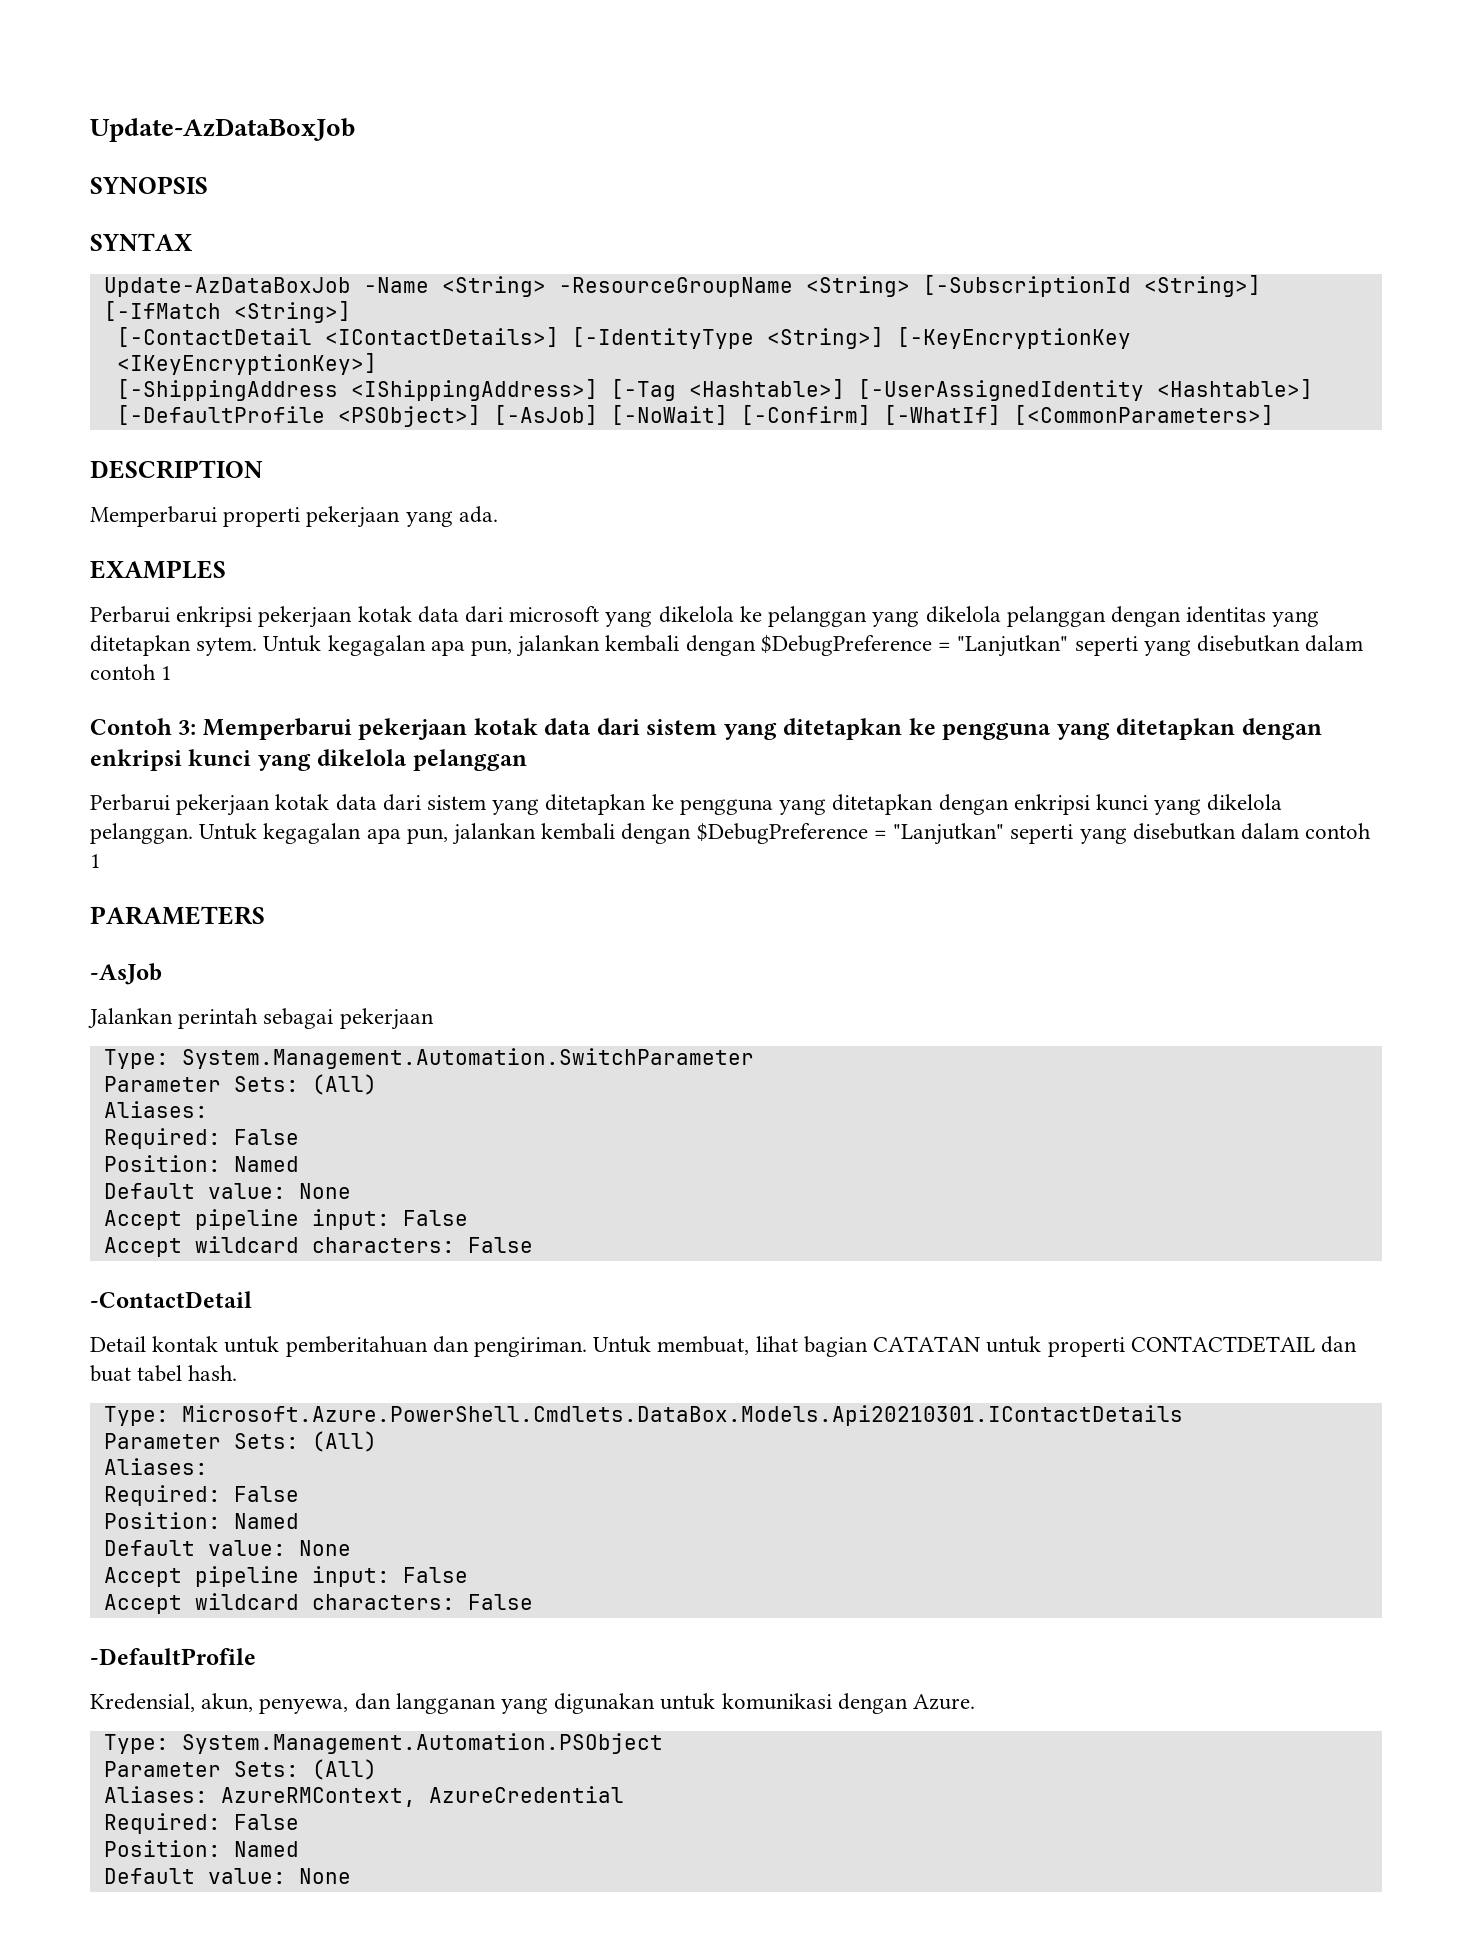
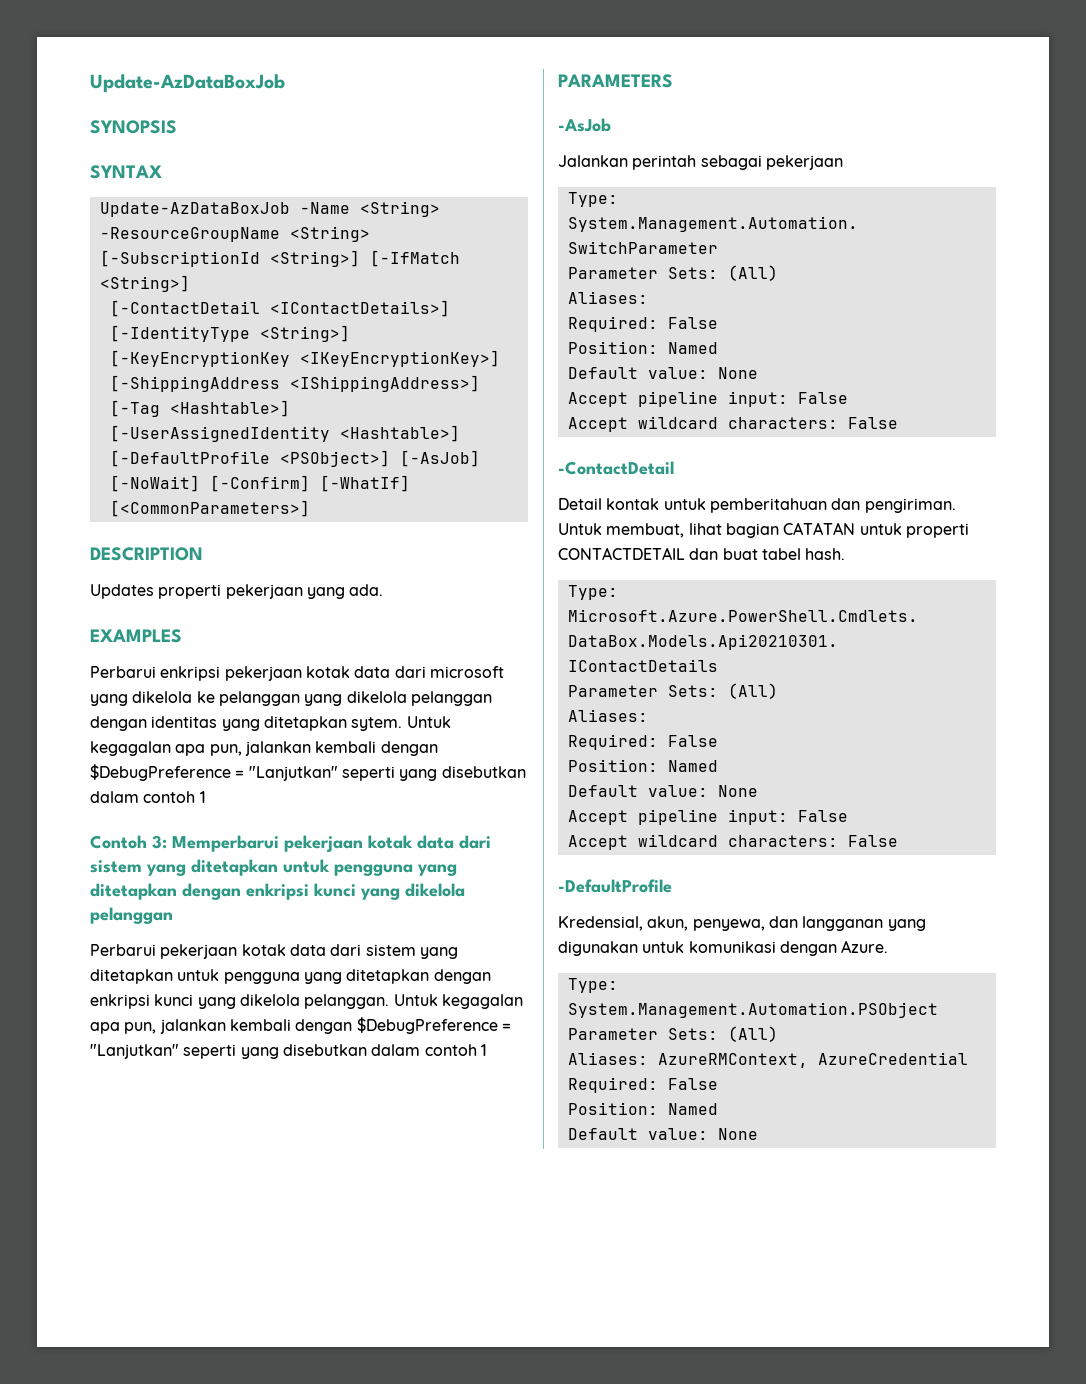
- Memperbarui properti pekerjaan yang ada.
+ Updates properti pekerjaan yang ada.
- Contoh 3: Memperbarui pekerjaan kotak data dari sistem yang ditetapkan ke pengguna yang ditetapkan dengan enkripsi kunci yang dikelola pelanggan
+ Contoh 3: Memperbarui pekerjaan kotak data dari sistem yang ditetapkan untuk pengguna yang ditetapkan dengan enkripsi kunci yang dikelola pelanggan
- Perbarui pekerjaan kotak data dari sistem yang ditetapkan ke pengguna yang ditetapkan dengan enkripsi kunci yang dikelola pelanggan.
+ Perbarui pekerjaan kotak data dari sistem yang ditetapkan untuk pengguna yang ditetapkan dengan enkripsi kunci yang dikelola pelanggan.

